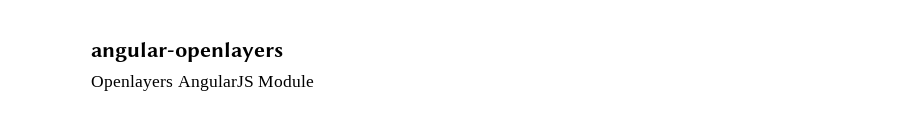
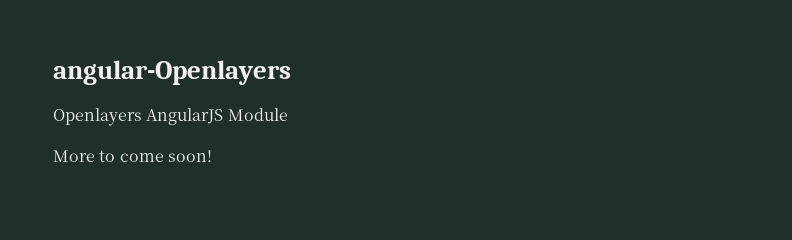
- angular-openlayers
+ angular-Openlayers
+ More to come soon!

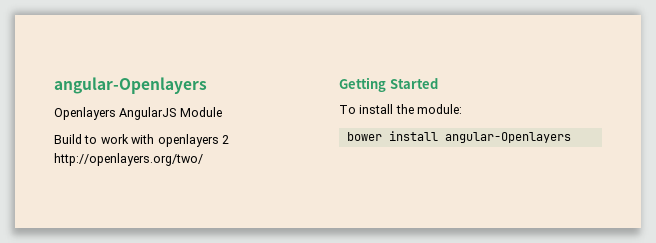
- More to come soon!
+ Build to work with openlayers 2 http://openlayers.org/two/
+ Getting Started
+ To install the module:
+ bower install angular-Openlayers

